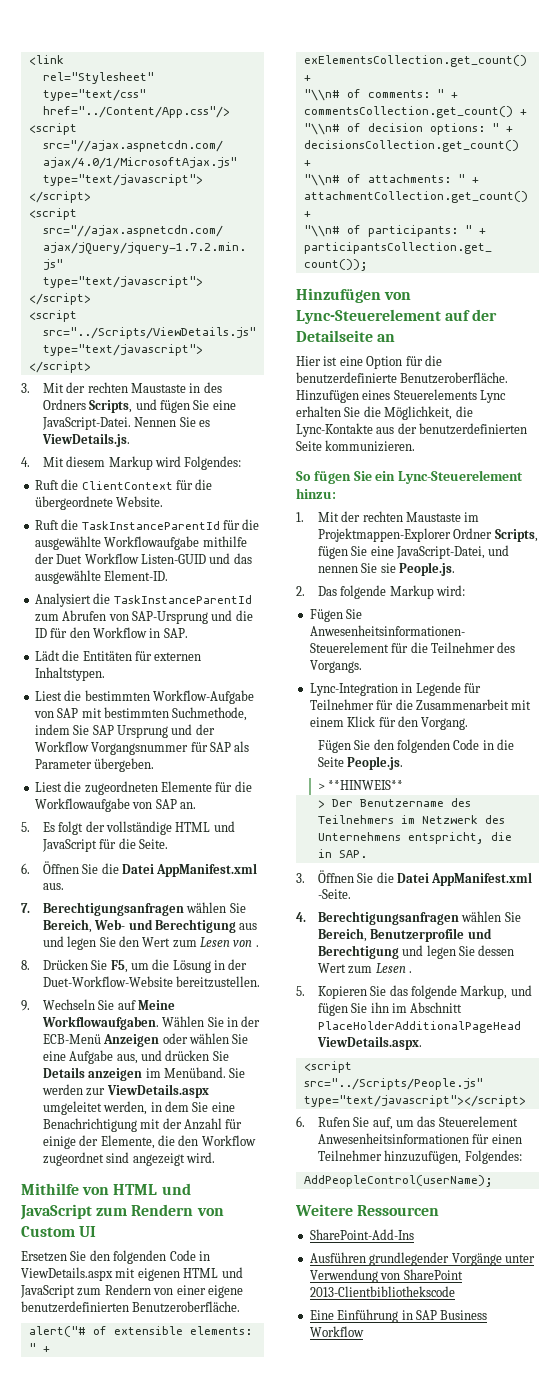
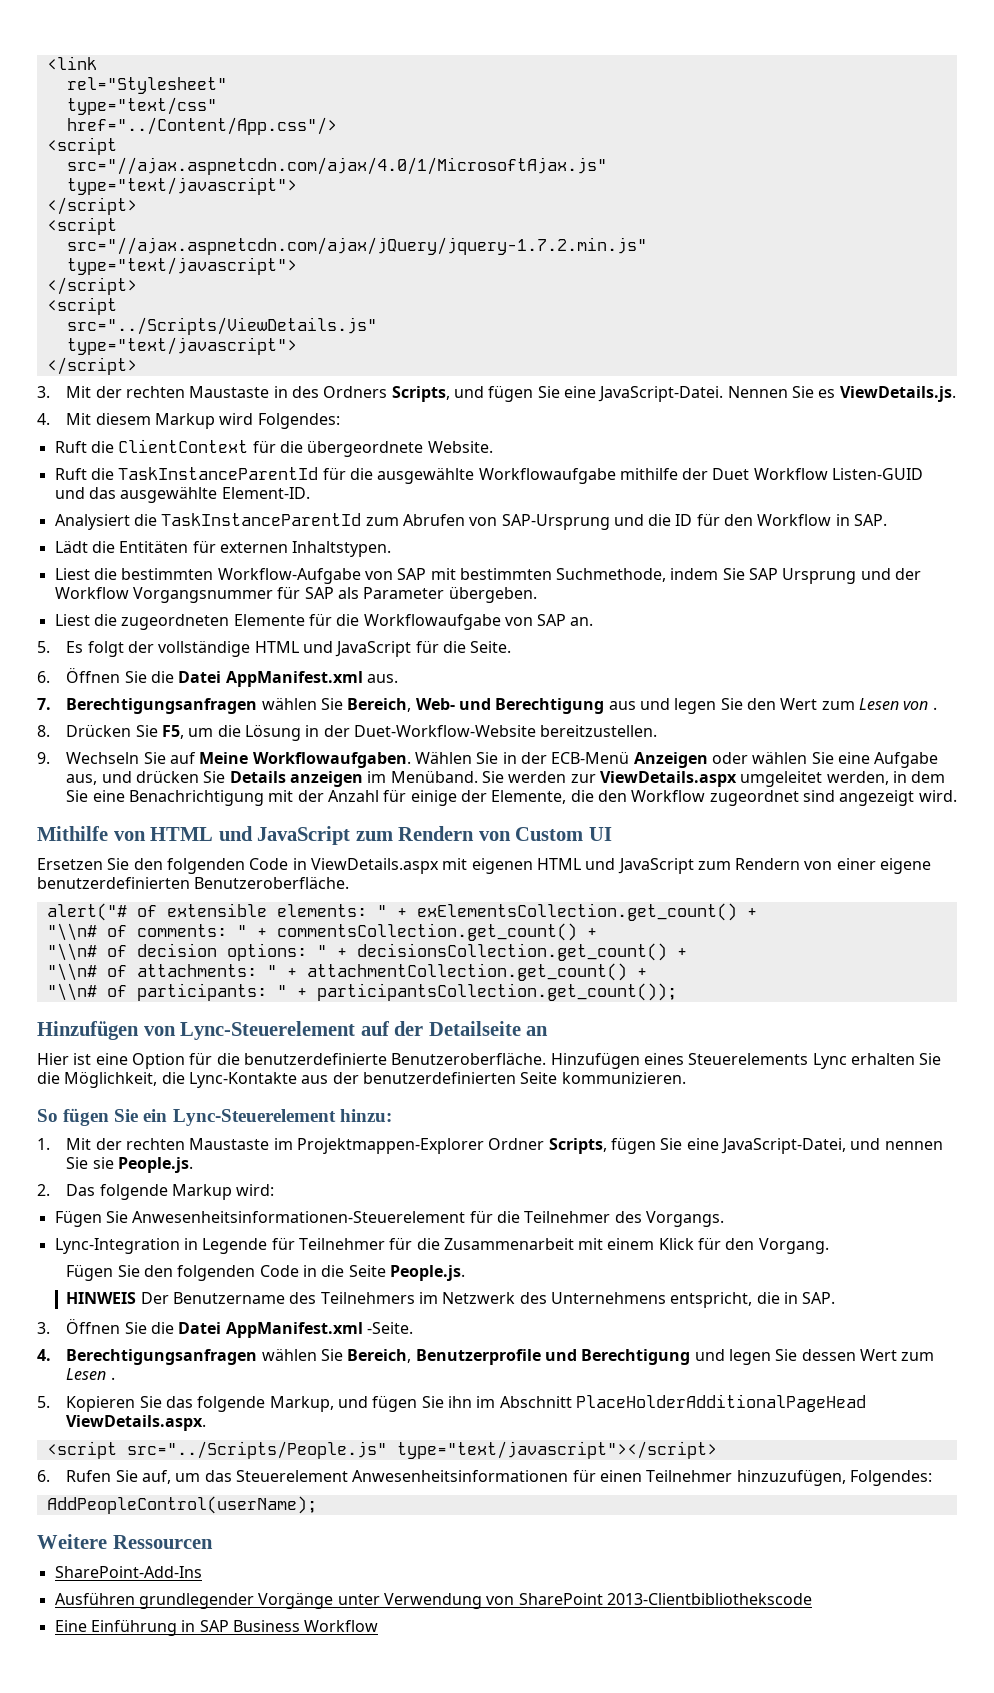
- > **HINWEIS**
- > Der Benutzername des Teilnehmers im Netzwerk des Unternehmens entspricht, die in SAP.
+ HINWEIS Der Benutzername des Teilnehmers im Netzwerk des Unternehmens entspricht, die in SAP.

